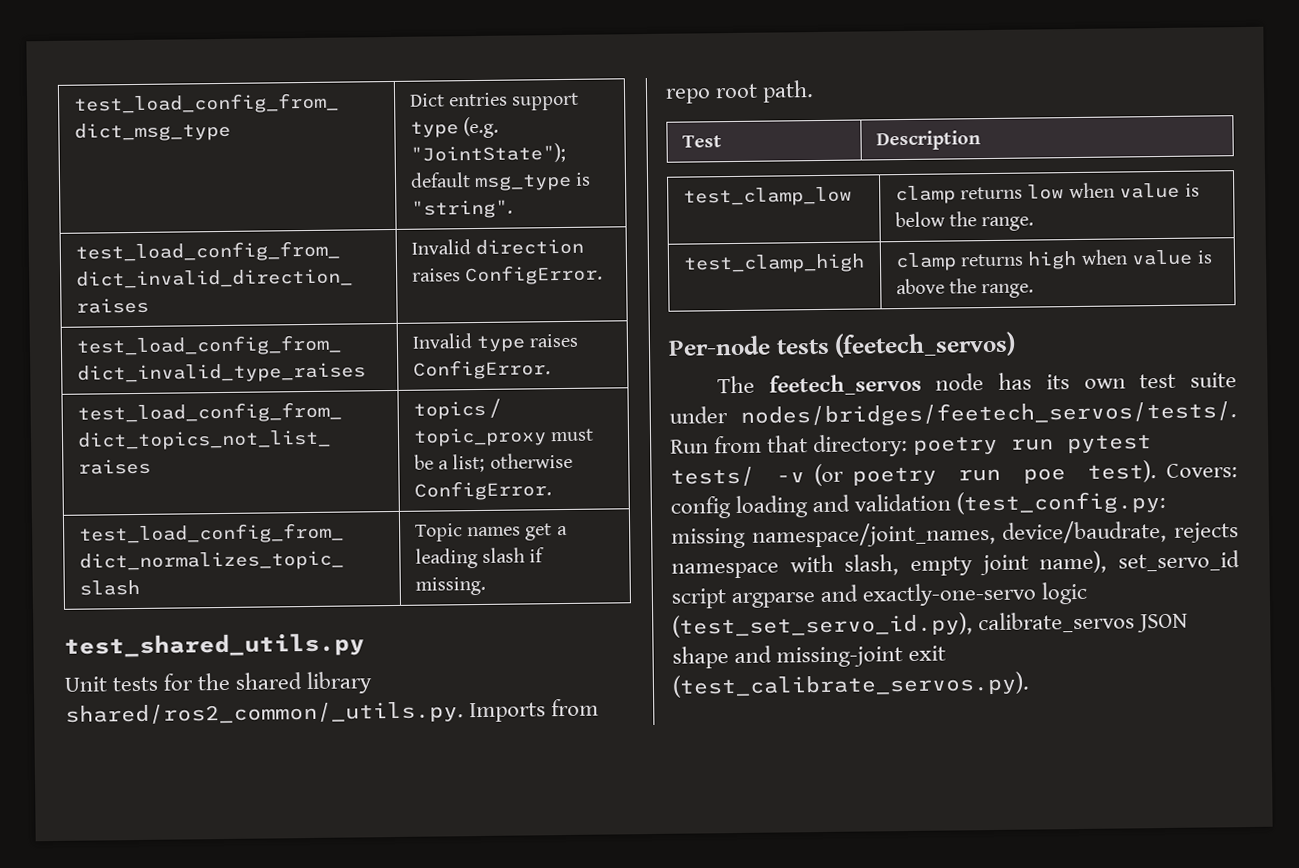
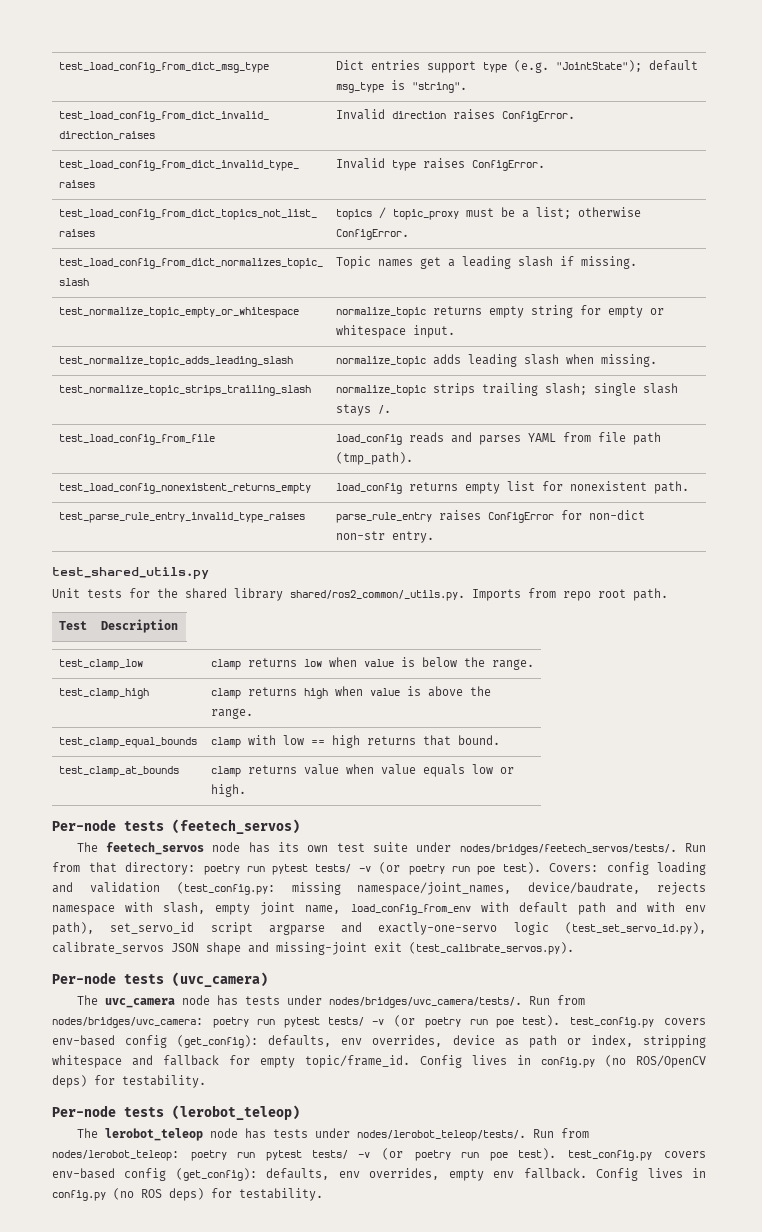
+ test_normalize_topic_empty_or_whitespace | normalize_topic returns empty string for empty or whitespace input.
+ test_normalize_topic_adds_leading_slash | normalize_topic adds leading slash when missing.
+ test_normalize_topic_strips_trailing_slash | normalize_topic strips trailing slash; single slash stays /.
+ test_load_config_from_file | load_config reads and parses YAML from file path (tmp_path).
+ test_load_config_nonexistent_returns_empty | load_config returns empty list for nonexistent path.
+ test_parse_rule_entry_invalid_type_raises | parse_rule_entry raises ConfigError for non-dict non-str entry.
+ test_clamp_equal_bounds | clamp with low == high returns that bound.
+ test_clamp_at_bounds | clamp returns value when value equals low or high.
- Covers: config loading and validation (test_config.py: missing namespace/joint_names, device/baudrate, rejects namespace with slash, empty joint name), set_servo_id script argparse and exactly-one-servo logic (test_set_servo_id.py), calibrate_servos JSON shape and missing-joint exit (test_calibrate_servos.py).
+ Covers: config loading and validation (test_config.py: missing namespace/joint_names, device/baudrate, rejects namespace with slash, empty joint name, load_config_from_env with default path and with env path), set_servo_id script argparse and exactly-one-servo logic (test_set_servo_id.py), calibrate_servos JSON shape and missing-joint exit (test_calibrate_servos.py).
+ Per-node tests (uvc_camera)
+ The uvc_camera node has tests under nodes/bridges/uvc_camera/tests/. Run from nodes/bridges/uvc_camera: poetry run pytest tests/ -v (or poetry run poe test). test_config.py covers env-based config (get_config): defaults, env overrides, device as path or index, stripping whitespace and fallback for empty topic/frame_id. Config lives in config.py (no ROS/OpenCV deps) for testability.
+ Per-node tests (lerobot_teleop)
+ The lerobot_teleop node has tests under nodes/lerobot_teleop/tests/. Run from nodes/lerobot_teleop: poetry run pytest tests/ -v (or poetry run poe test). test_config.py covers env-based config (get_config): defaults, env overrides, empty env fallback. Config lives in config.py (no ROS deps) for testability.

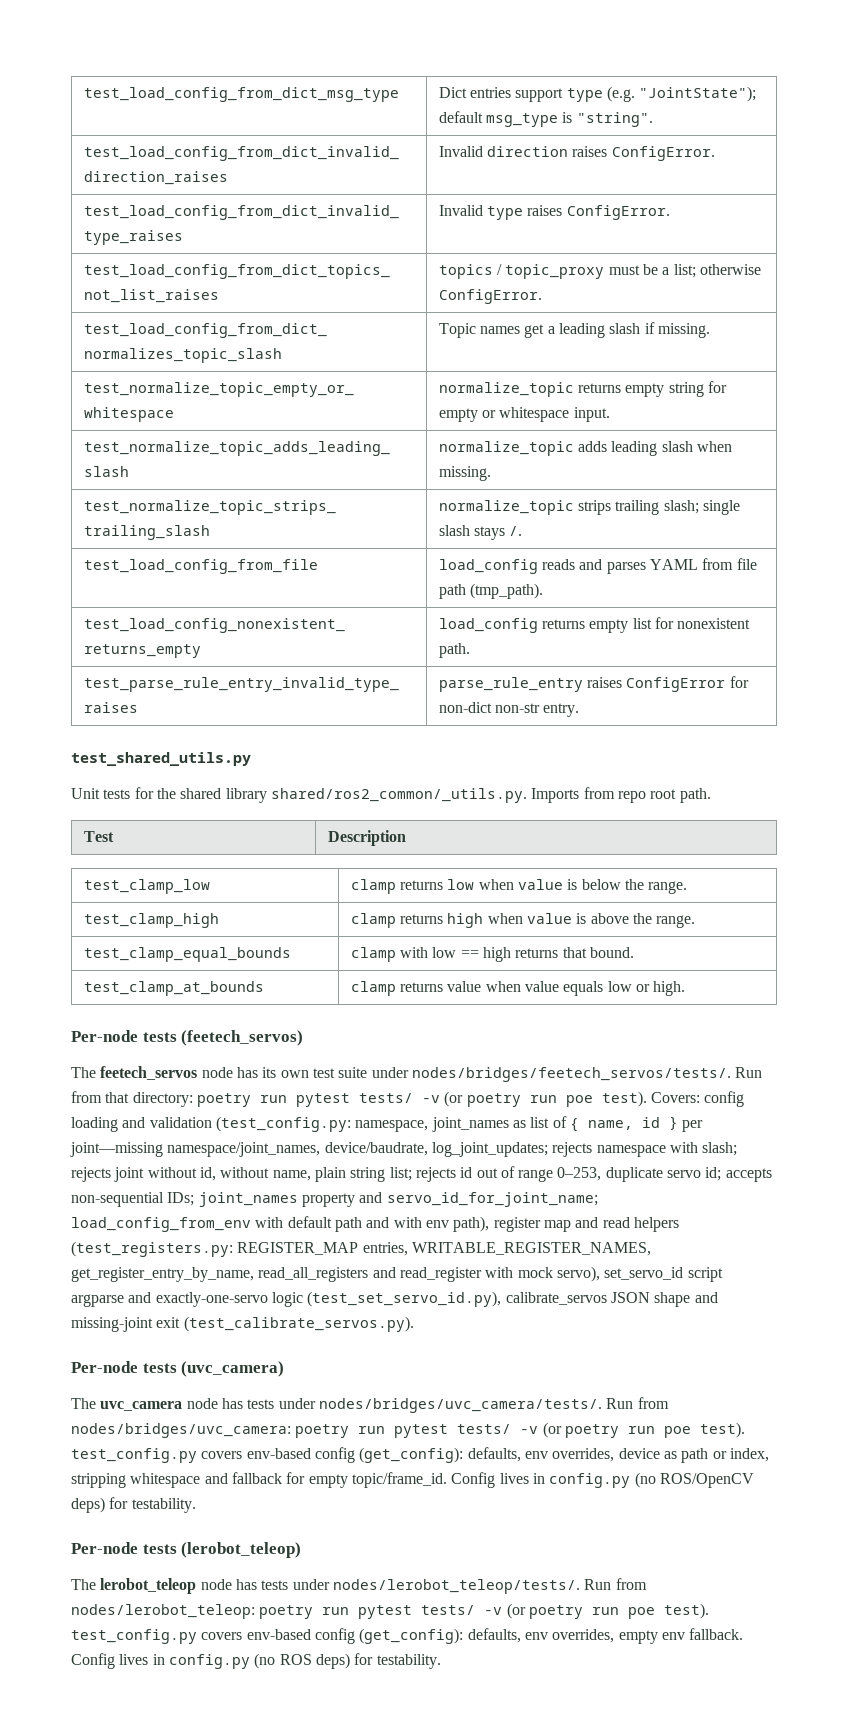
- Covers: config loading and validation (test_config.py: missing namespace/joint_names, device/baudrate, rejects namespace with slash, empty joint name, load_config_from_env with default path and with env path), set_servo_id script argparse and exactly-one-servo logic (test_set_servo_id.py), calibrate_servos JSON shape and missing-joint exit (test_calibrate_servos.py).
+ Covers: config loading and validation (test_config.py: namespace, joint_names as list of { name, id } per joint—missing namespace/joint_names, device/baudrate, log_joint_updates; rejects namespace with slash; rejects joint without id, without name, plain string list; rejects id out of range 0–253, duplicate servo id; accepts non-sequential IDs; joint_names property and servo_id_for_joint_name; load_config_from_env with default path and with env path), register map and read helpers (test_registers.py: REGISTER_MAP entries, WRITABLE_REGISTER_NAMES, get_register_entry_by_name, read_all_registers and read_register with mock servo), set_servo_id script argparse and exactly-one-servo logic (test_set_servo_id.py), calibrate_servos JSON shape and missing-joint exit (test_calibrate_servos.py).

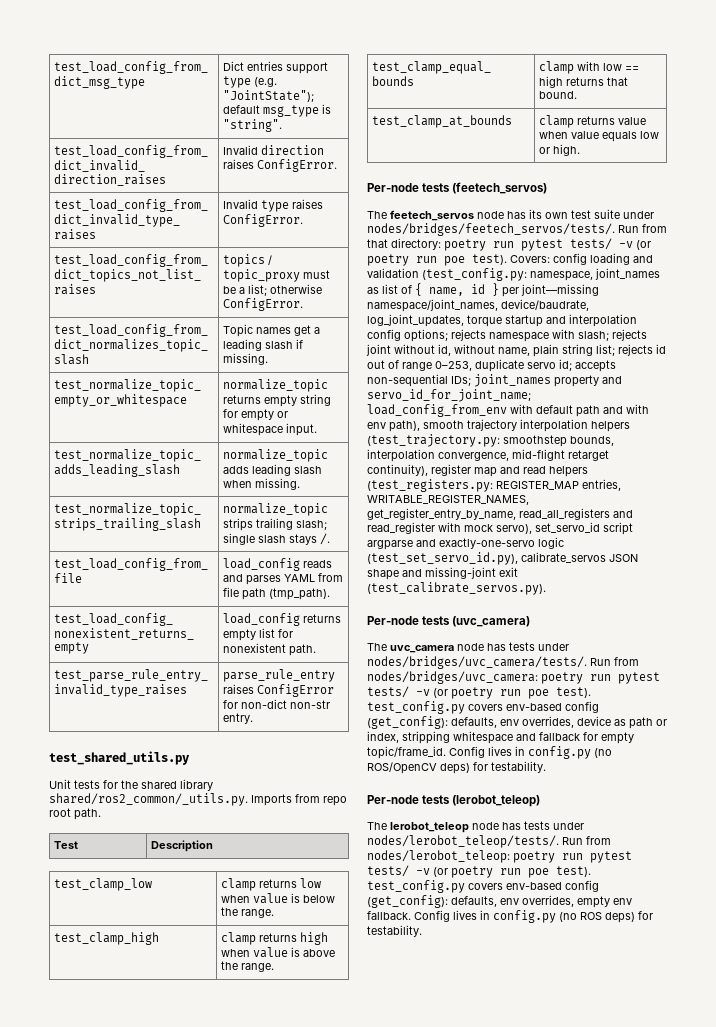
- namespace, joint_names as list of { name, id } per joint—missing namespace/joint_names, device/baudrate, log_joint_updates;
+ namespace, joint_names as list of { name, id } per joint—missing namespace/joint_names, device/baudrate, log_joint_updates, torque startup and interpolation config options;
- load_config_from_env with default path and with env path), register map and read helpers (test_registers.py:
+ load_config_from_env with default path and with env path), smooth trajectory interpolation helpers (test_trajectory.py: smoothstep bounds, interpolation convergence, mid-flight retarget continuity), register map and read helpers (test_registers.py:

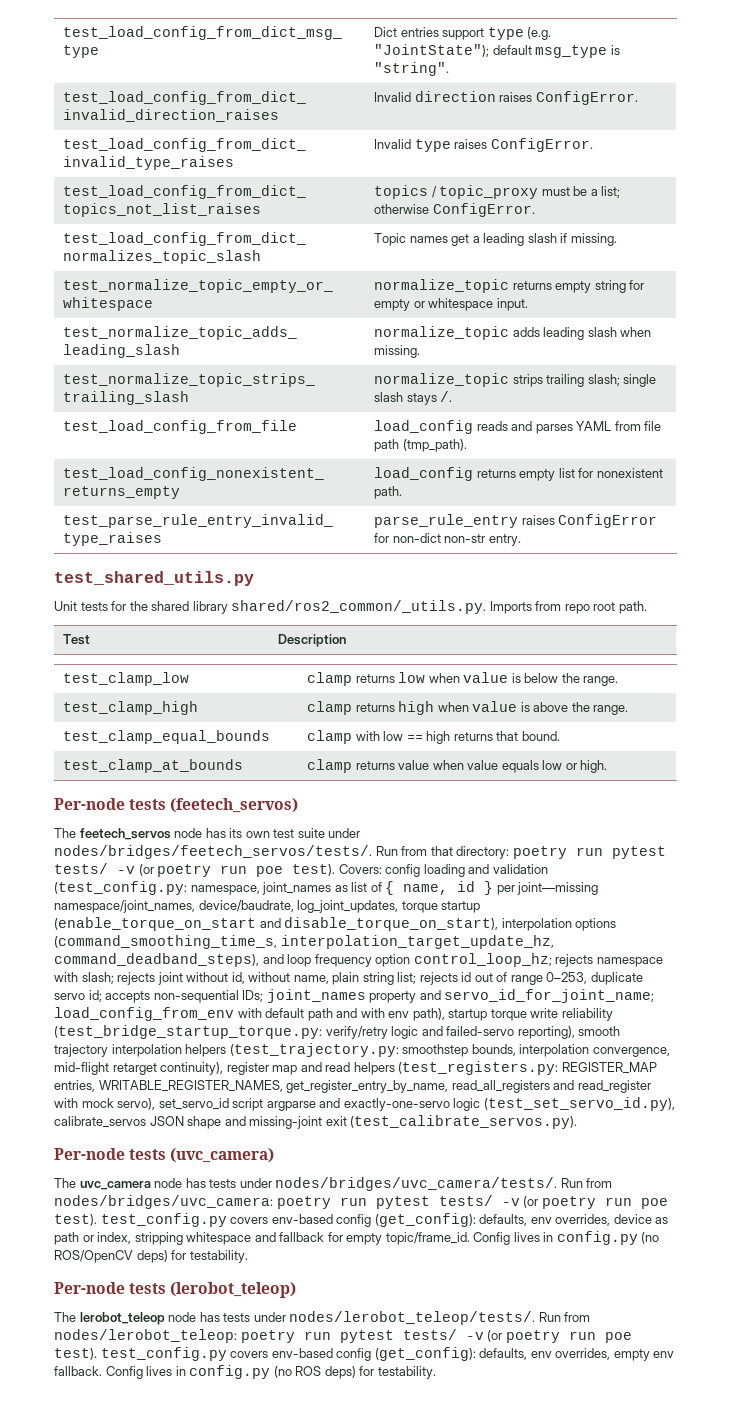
- namespace, joint_names as list of { name, id } per joint—missing namespace/joint_names, device/baudrate, log_joint_updates, torque startup and interpolation config options;
+ namespace, joint_names as list of { name, id } per joint—missing namespace/joint_names, device/baudrate, log_joint_updates, torque startup (enable_torque_on_start and disable_torque_on_start), interpolation options (command_smoothing_time_s, interpolation_target_update_hz, command_deadband_steps), and loop frequency option control_loop_hz;
- load_config_from_env with default path and with env path), smooth trajectory interpolation helpers (test_trajectory.py:
+ load_config_from_env with default path and with env path), startup torque write reliability (test_bridge_startup_torque.py: verify/retry logic and failed-servo reporting), smooth trajectory interpolation helpers (test_trajectory.py:

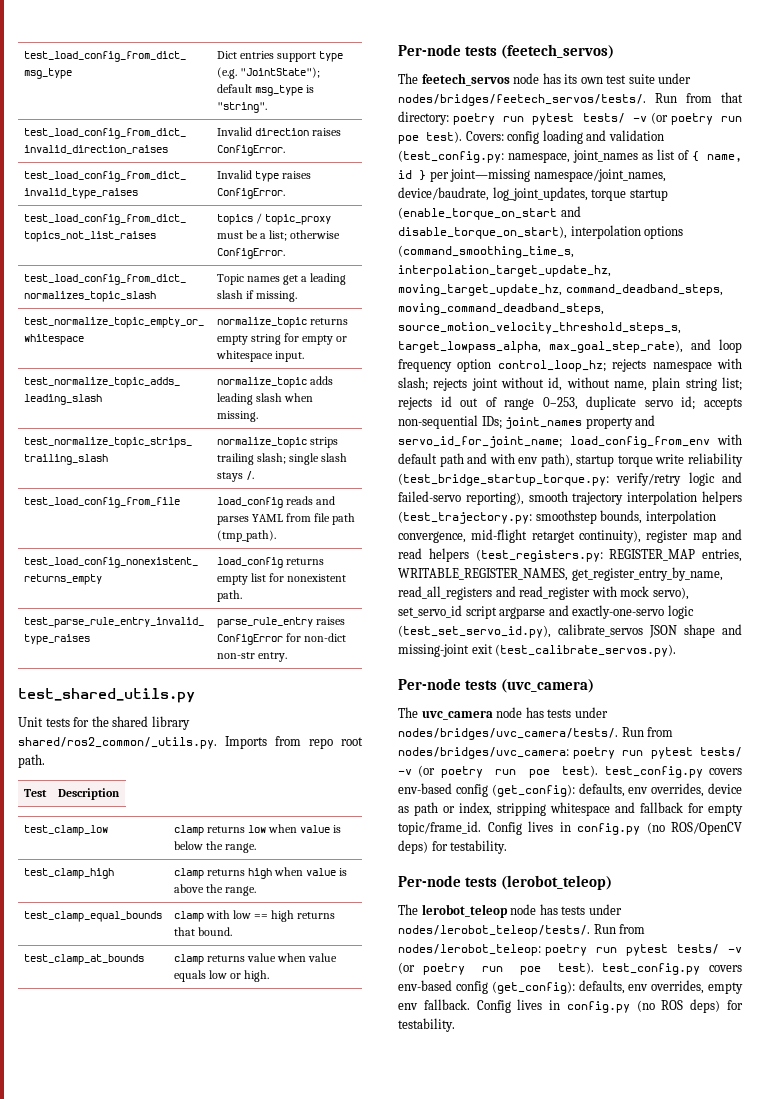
- namespace, joint_names as list of { name, id } per joint—missing namespace/joint_names, device/baudrate, log_joint_updates, torque startup (enable_torque_on_start and disable_torque_on_start), interpolation options (command_smoothing_time_s, interpolation_target_update_hz, command_deadband_steps), and loop frequency option control_loop_hz;
+ namespace, joint_names as list of { name, id } per joint—missing namespace/joint_names, device/baudrate, log_joint_updates, torque startup (enable_torque_on_start and disable_torque_on_start), interpolation options (command_smoothing_time_s, interpolation_target_update_hz, moving_target_update_hz, command_deadband_steps, moving_command_deadband_steps, source_motion_velocity_threshold_steps_s, target_lowpass_alpha, max_goal_step_rate), and loop frequency option control_loop_hz;

